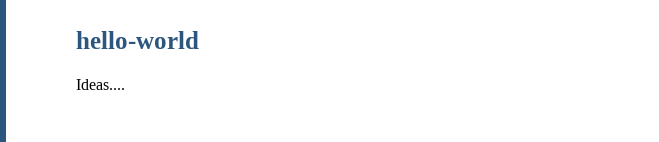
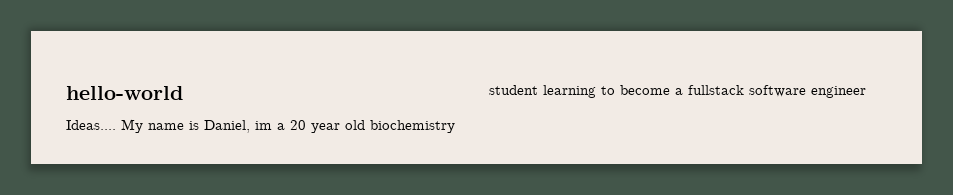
+ My name is Daniel, im a 20 year old biochemistry student learning to become a fullstack software engineer

